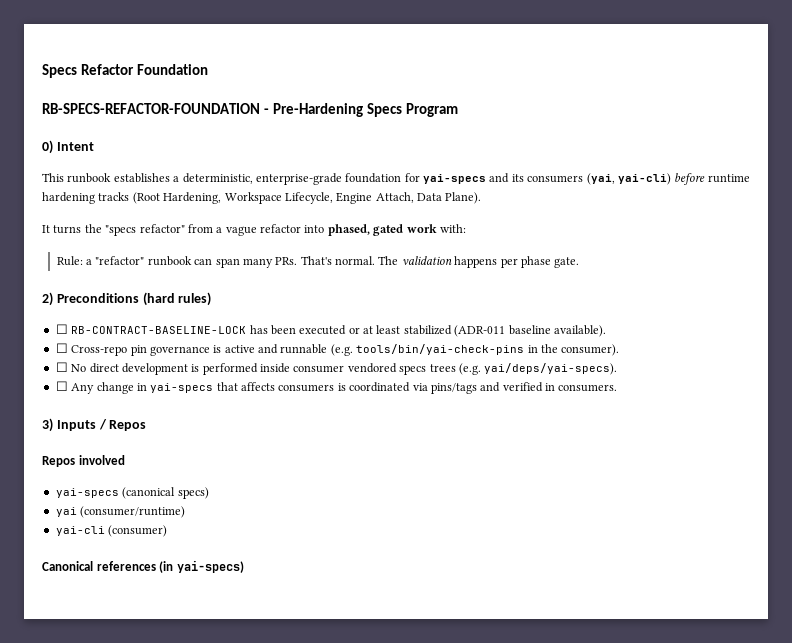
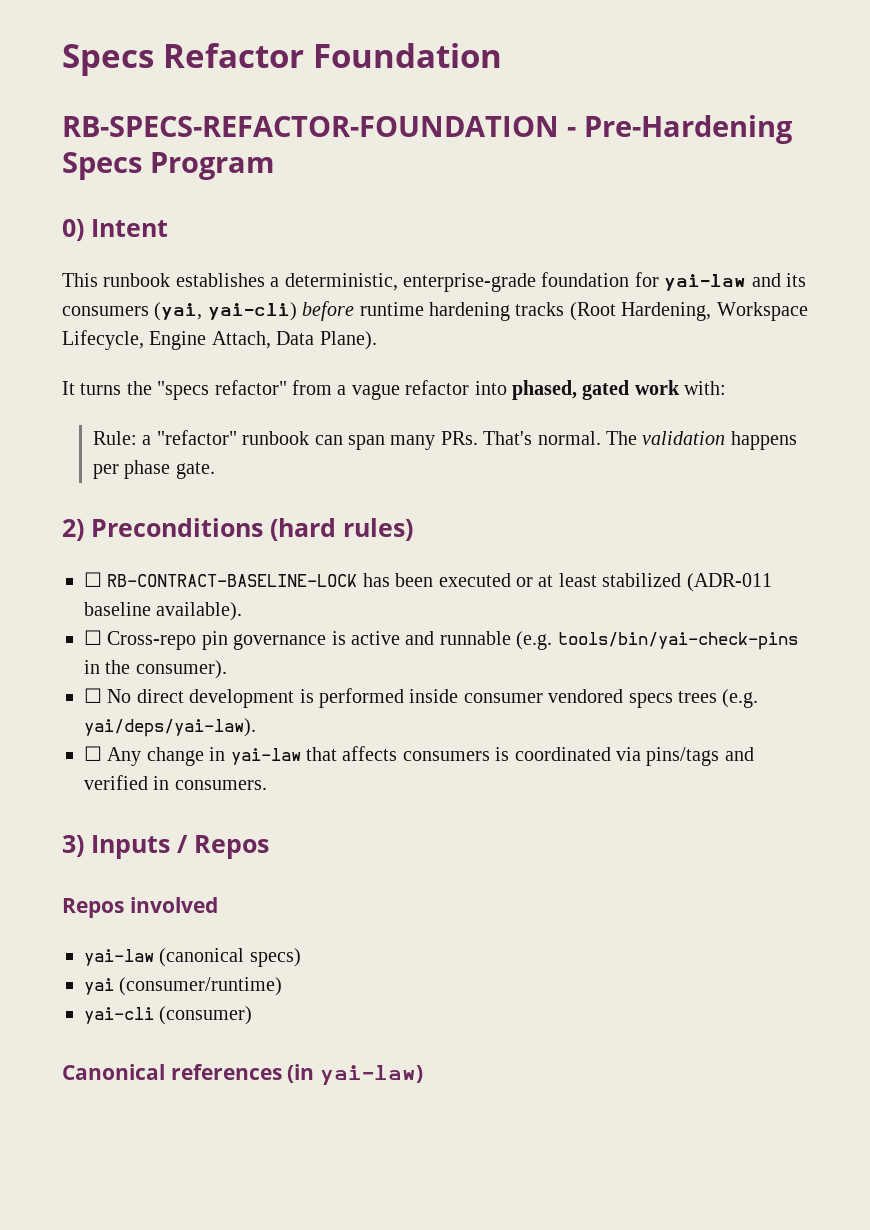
- This runbook establishes a deterministic, enterprise-grade foundation for yai-specs and its consumers (yai, yai-cli) before runtime hardening tracks (Root Hardening, Workspace Lifecycle, Engine Attach, Data Plane).
+ This runbook establishes a deterministic, enterprise-grade foundation for yai-law and its consumers (yai, yai-cli) before runtime hardening tracks (Root Hardening, Workspace Lifecycle, Engine Attach, Data Plane).
- ☐ No direct development is performed inside consumer vendored specs trees (e.g. yai/deps/yai-specs).
+ ☐ No direct development is performed inside consumer vendored specs trees (e.g. yai/deps/yai-law).
- ☐ Any change in yai-specs that affects consumers is coordinated via pins/tags and verified in consumers.
+ ☐ Any change in yai-law that affects consumers is coordinated via pins/tags and verified in consumers.
- yai-specs (canonical specs)
+ yai-law (canonical specs)
- Canonical references (in yai-specs)
+ Canonical references (in yai-law)

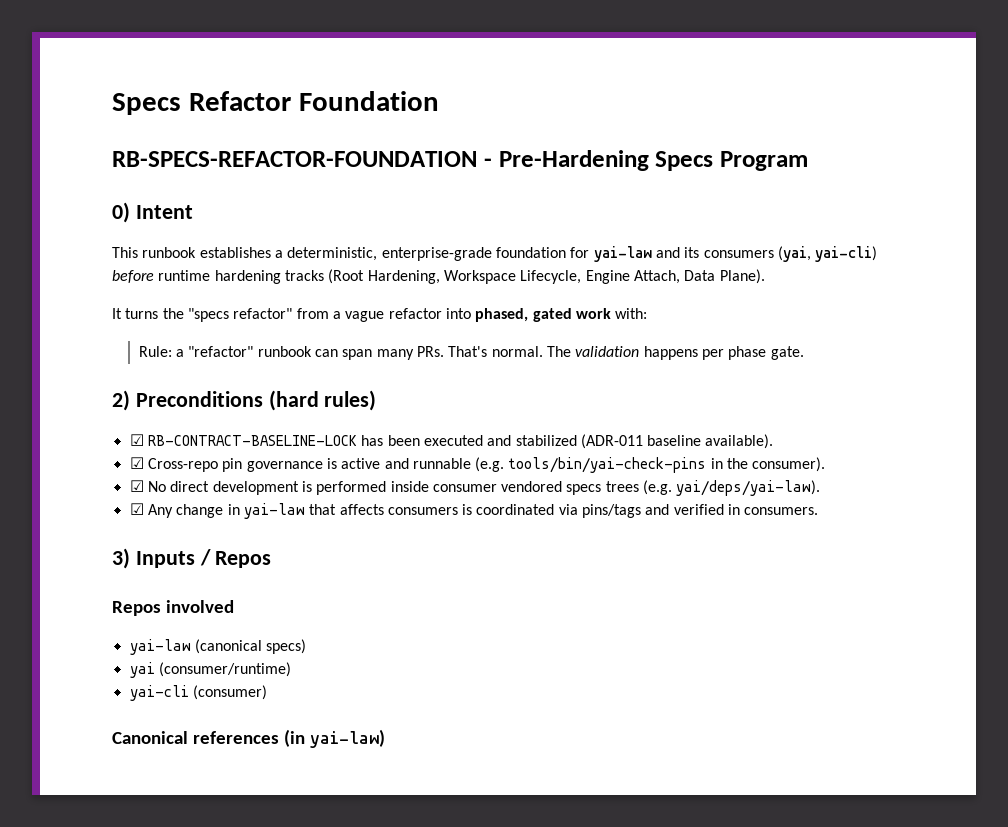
- ☐ RB-CONTRACT-BASELINE-LOCK has been executed or at least stabilized (ADR-011 baseline available).
+ ☑ RB-CONTRACT-BASELINE-LOCK has been executed and stabilized (ADR-011 baseline available).
- ☐ Cross-repo pin governance is active and runnable (e.g. tools/bin/yai-check-pins in the consumer).
+ ☑ Cross-repo pin governance is active and runnable (e.g. tools/bin/yai-check-pins in the consumer).
- ☐ No direct development is performed inside consumer vendored specs trees (e.g. yai/deps/yai-law).
+ ☑ No direct development is performed inside consumer vendored specs trees (e.g. yai/deps/yai-law).
- ☐ Any change in yai-law that affects consumers is coordinated via pins/tags and verified in consumers.
+ ☑ Any change in yai-law that affects consumers is coordinated via pins/tags and verified in consumers.

